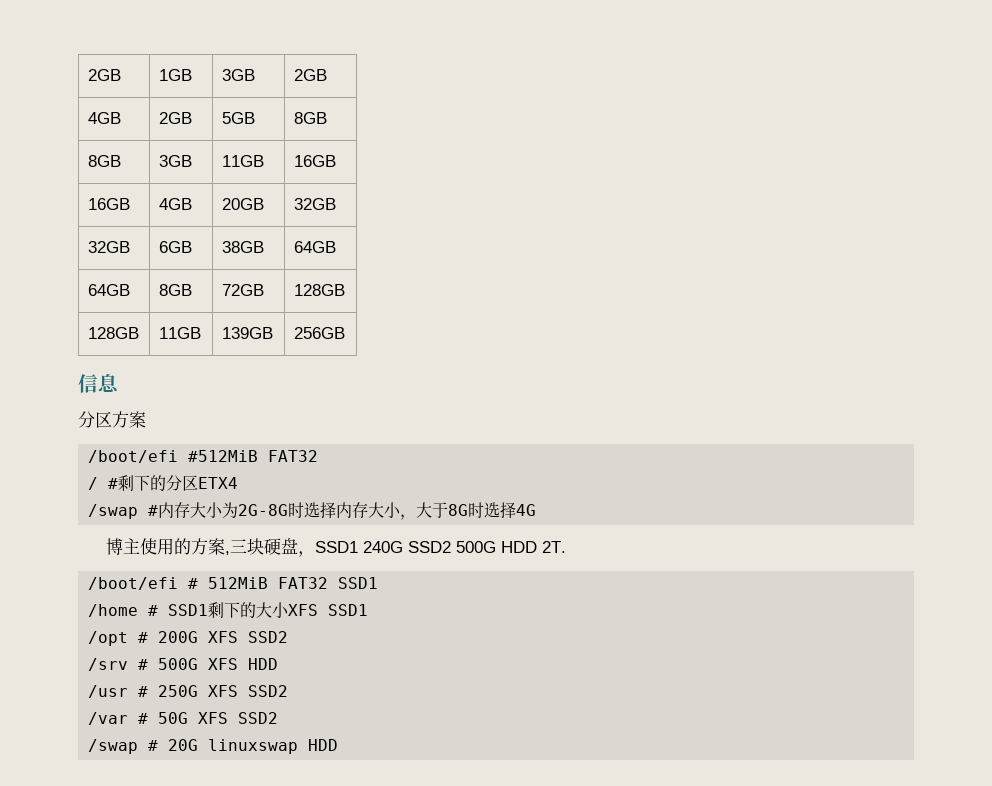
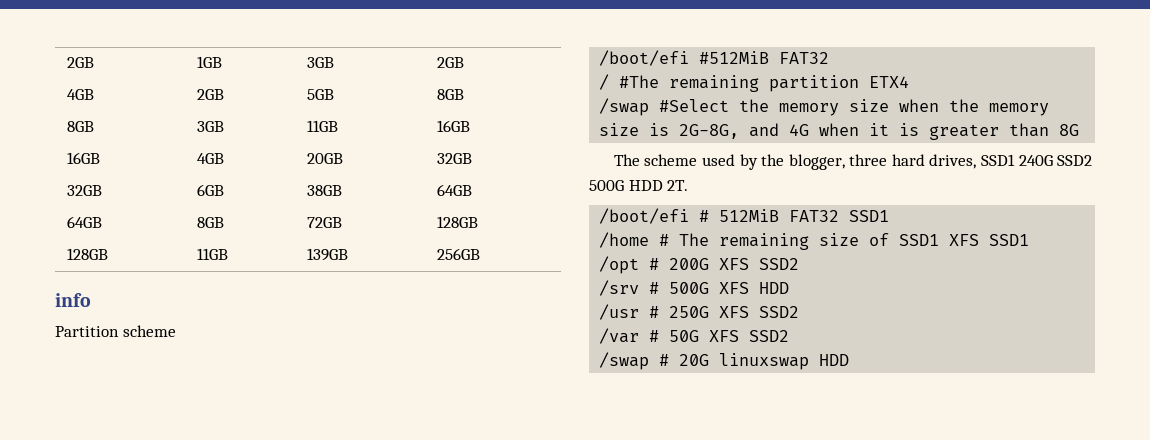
- 信息
- 分区方案
+ info
+ Partition scheme
- / #剩下的分区ETX4
+ / #The remaining partition ETX4
- /swap #内存大小为2G-8G时选择内存大小，大于8G时选择4G
- 博主使用的方案,三块硬盘，SSD1 240G SSD2 500G HDD 2T.
+ /swap #Select the memory size when the memory size is 2G-8G, and 4G when it is greater than 8G
+ The scheme used by the blogger, three hard drives, SSD1 240G SSD2 500G HDD 2T.
- /home # SSD1剩下的大小XFS SSD1
+ /home # The remaining size of SSD1 XFS SSD1

